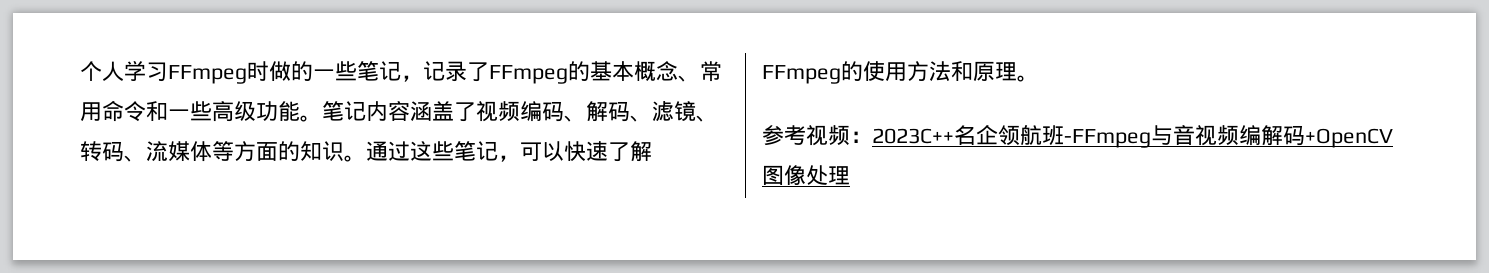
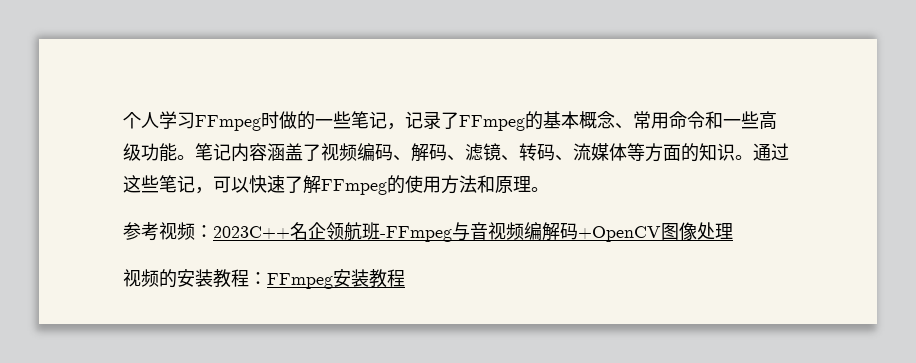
+ 视频的安装教程：FFmpeg安装教程

